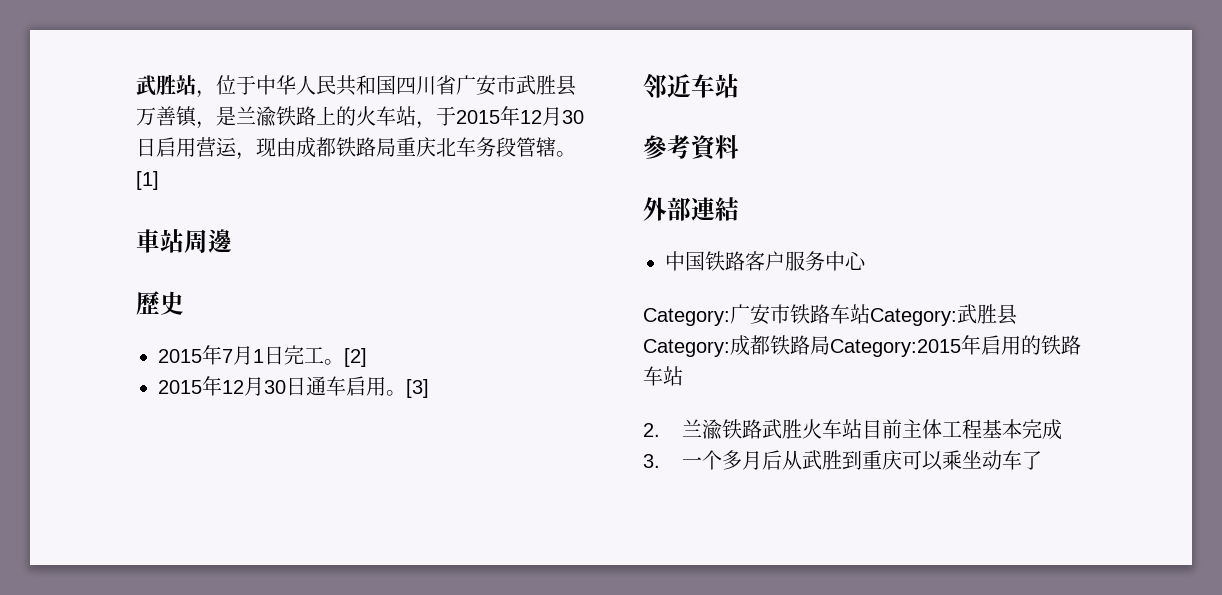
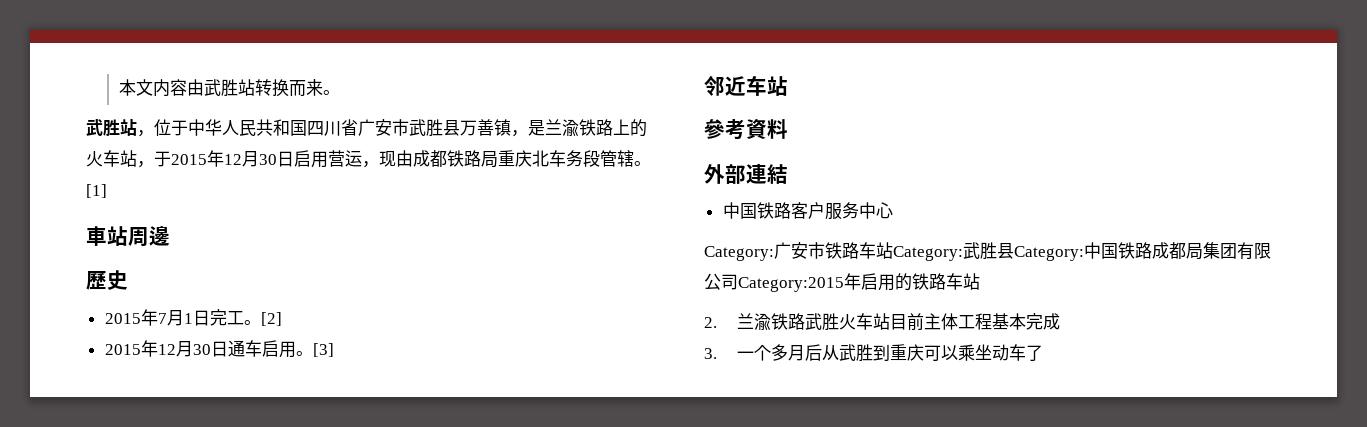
+ 本文内容由武胜站转换而来。
- Category:广安市铁路车站Category:武胜县Category:成都铁路局Category:2015年启用的铁路车站
+ Category:广安市铁路车站Category:武胜县Category:中国铁路成都局集团有限公司Category:2015年启用的铁路车站

